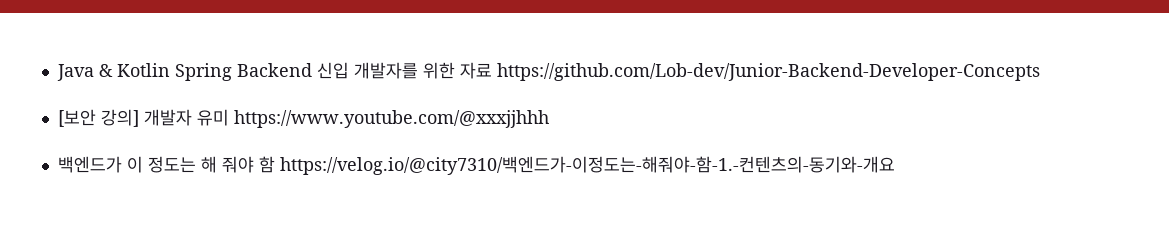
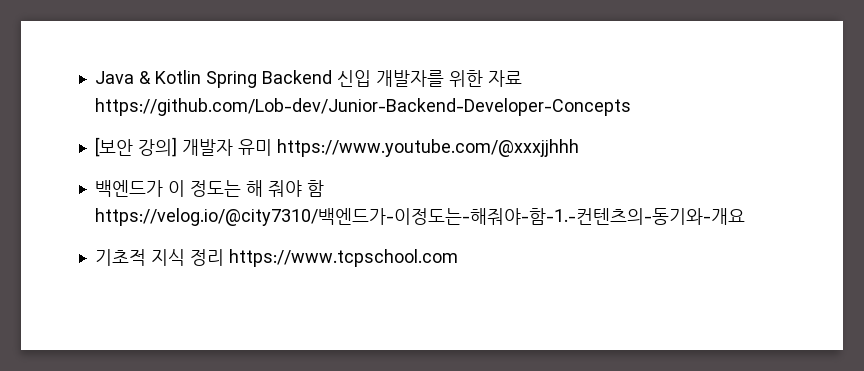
+ 기초적 지식 정리 https://www.tcpschool.com

